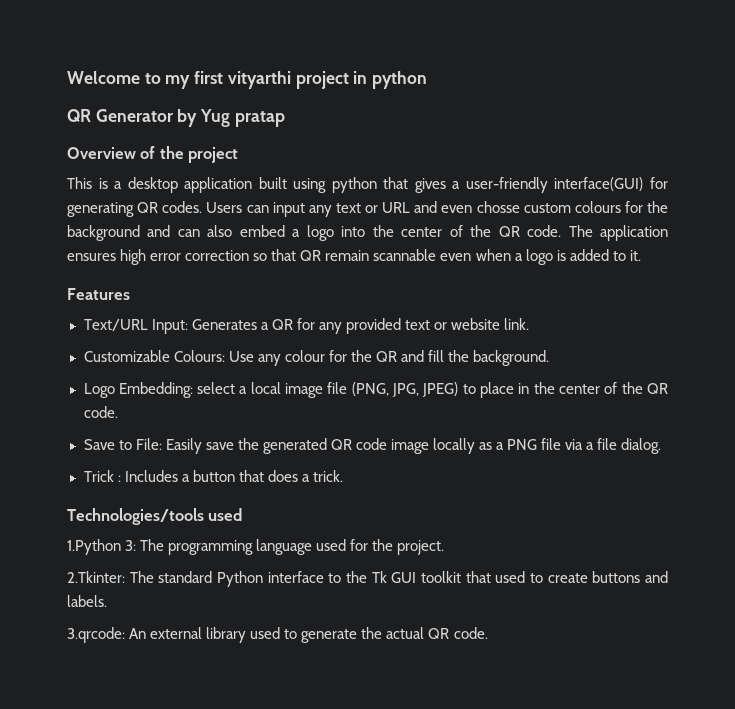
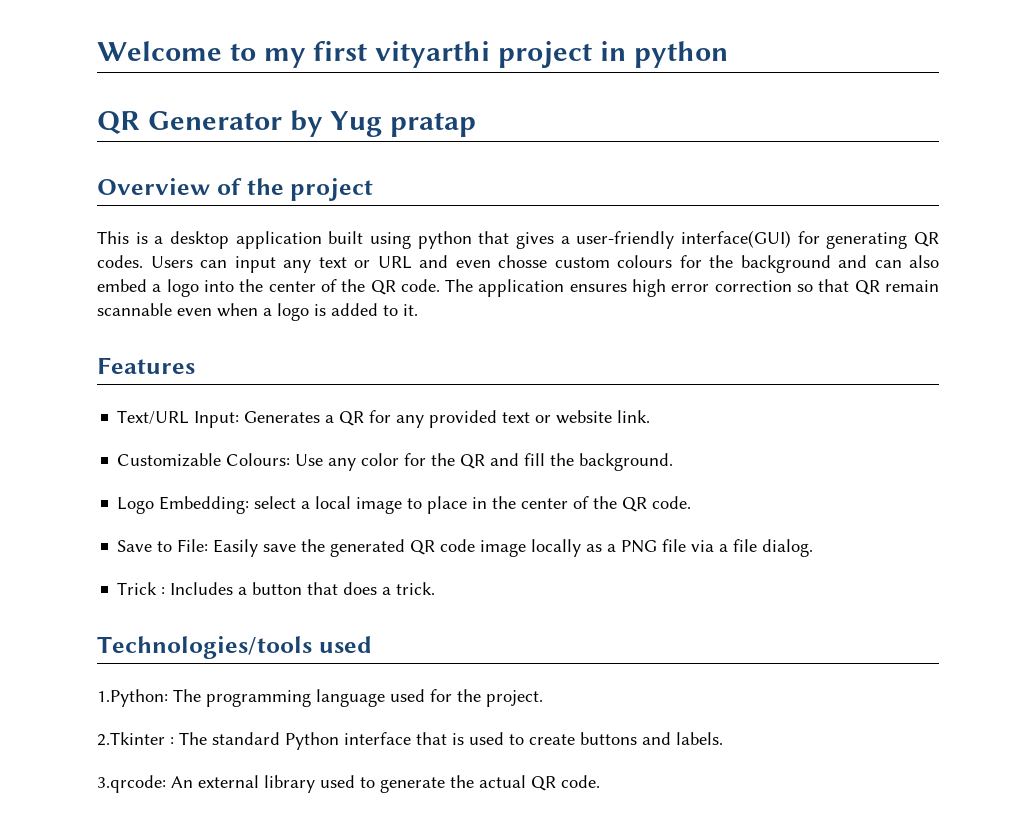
- Customizable Colours: Use any colour for the QR and fill the background.
+ Customizable Colours: Use any color for the QR and fill the background.
- Logo Embedding: select a local image file (PNG, JPG, JPEG) to place in the center of the QR code.
+ Logo Embedding: select a local image to place in the center of the QR code.
- 1.Python 3: The programming language used for the project.
+ 1.Python: The programming language used for the project.
- 2.Tkinter: The standard Python interface to the Tk GUI toolkit that used to create buttons and labels.
+ 2.Tkinter : The standard Python interface that is used to create buttons and labels.

